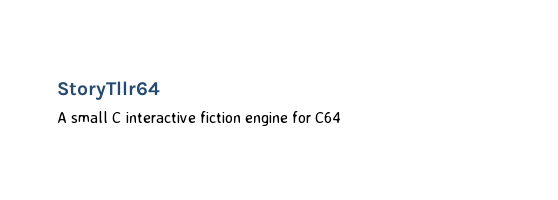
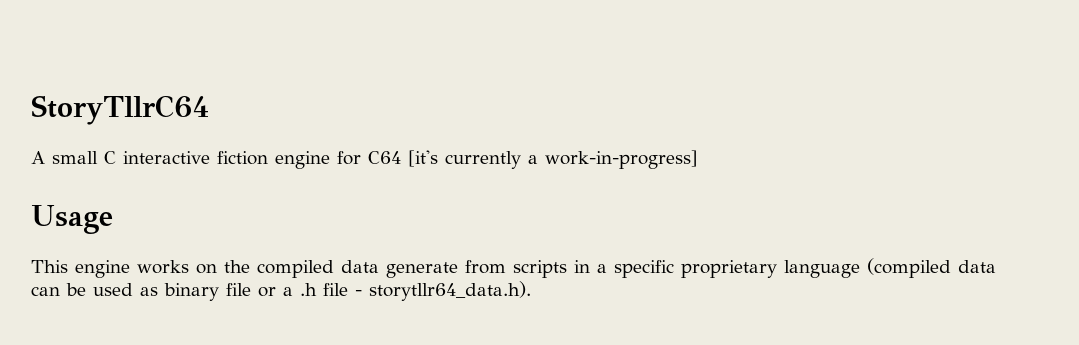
- StoryTllr64
+ StoryTllrC64
- A small C interactive fiction engine for C64
+ A small C interactive fiction engine for C64 [it's currently a work-in-progress]
+ Usage
+ This engine works on the compiled data generate from scripts in a specific proprietary language (compiled data can be used as binary file or a .h file - storytllr64_data.h).

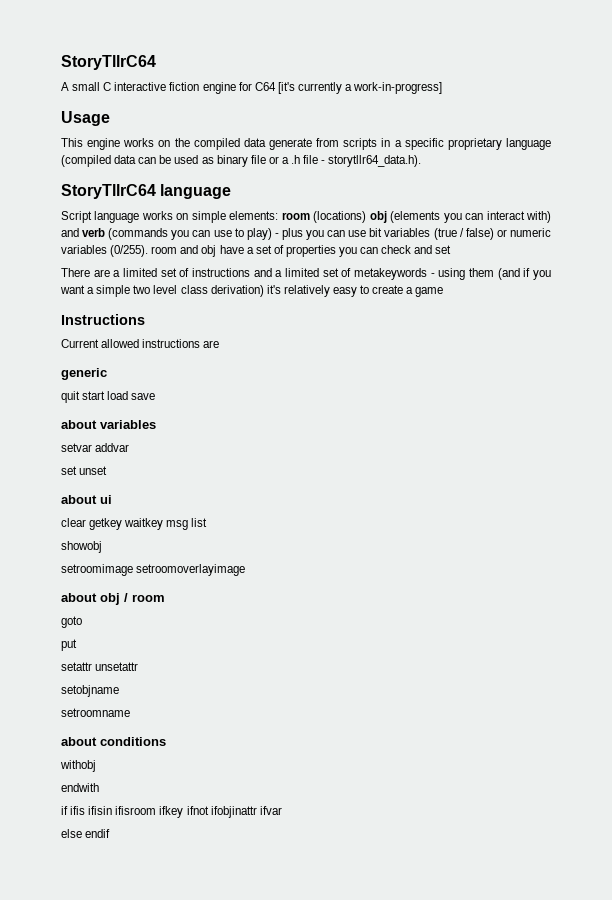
+ StoryTllrC64 language
+ Script language works on simple elements: room (locations) obj (elements you can interact with) and verb (commands you can use to play) - plus you can use bit variables (true / false) or numeric variables (0/255). room and obj have a set of properties you can check and set
+ There are a limited set of instructions and a limited set of metakeywords - using them (and if you want a simple two level class derivation) it's relatively easy to create a game
+ Instructions
+ Current allowed instructions are
+ generic
+ quit start load save
+ about variables
+ setvar addvar
+ set unset
+ about ui
+ clear getkey waitkey msg list
+ showobj
+ setroomimage setroomoverlayimage
+ about obj / room
+ goto
+ put
+ setattr unsetattr
+ setobjname
+ setroomname
+ about conditions
+ withobj
+ endwith
+ if ifis ifisin ifisroom ifkey ifnot ifobjinattr ifvar
+ else endif

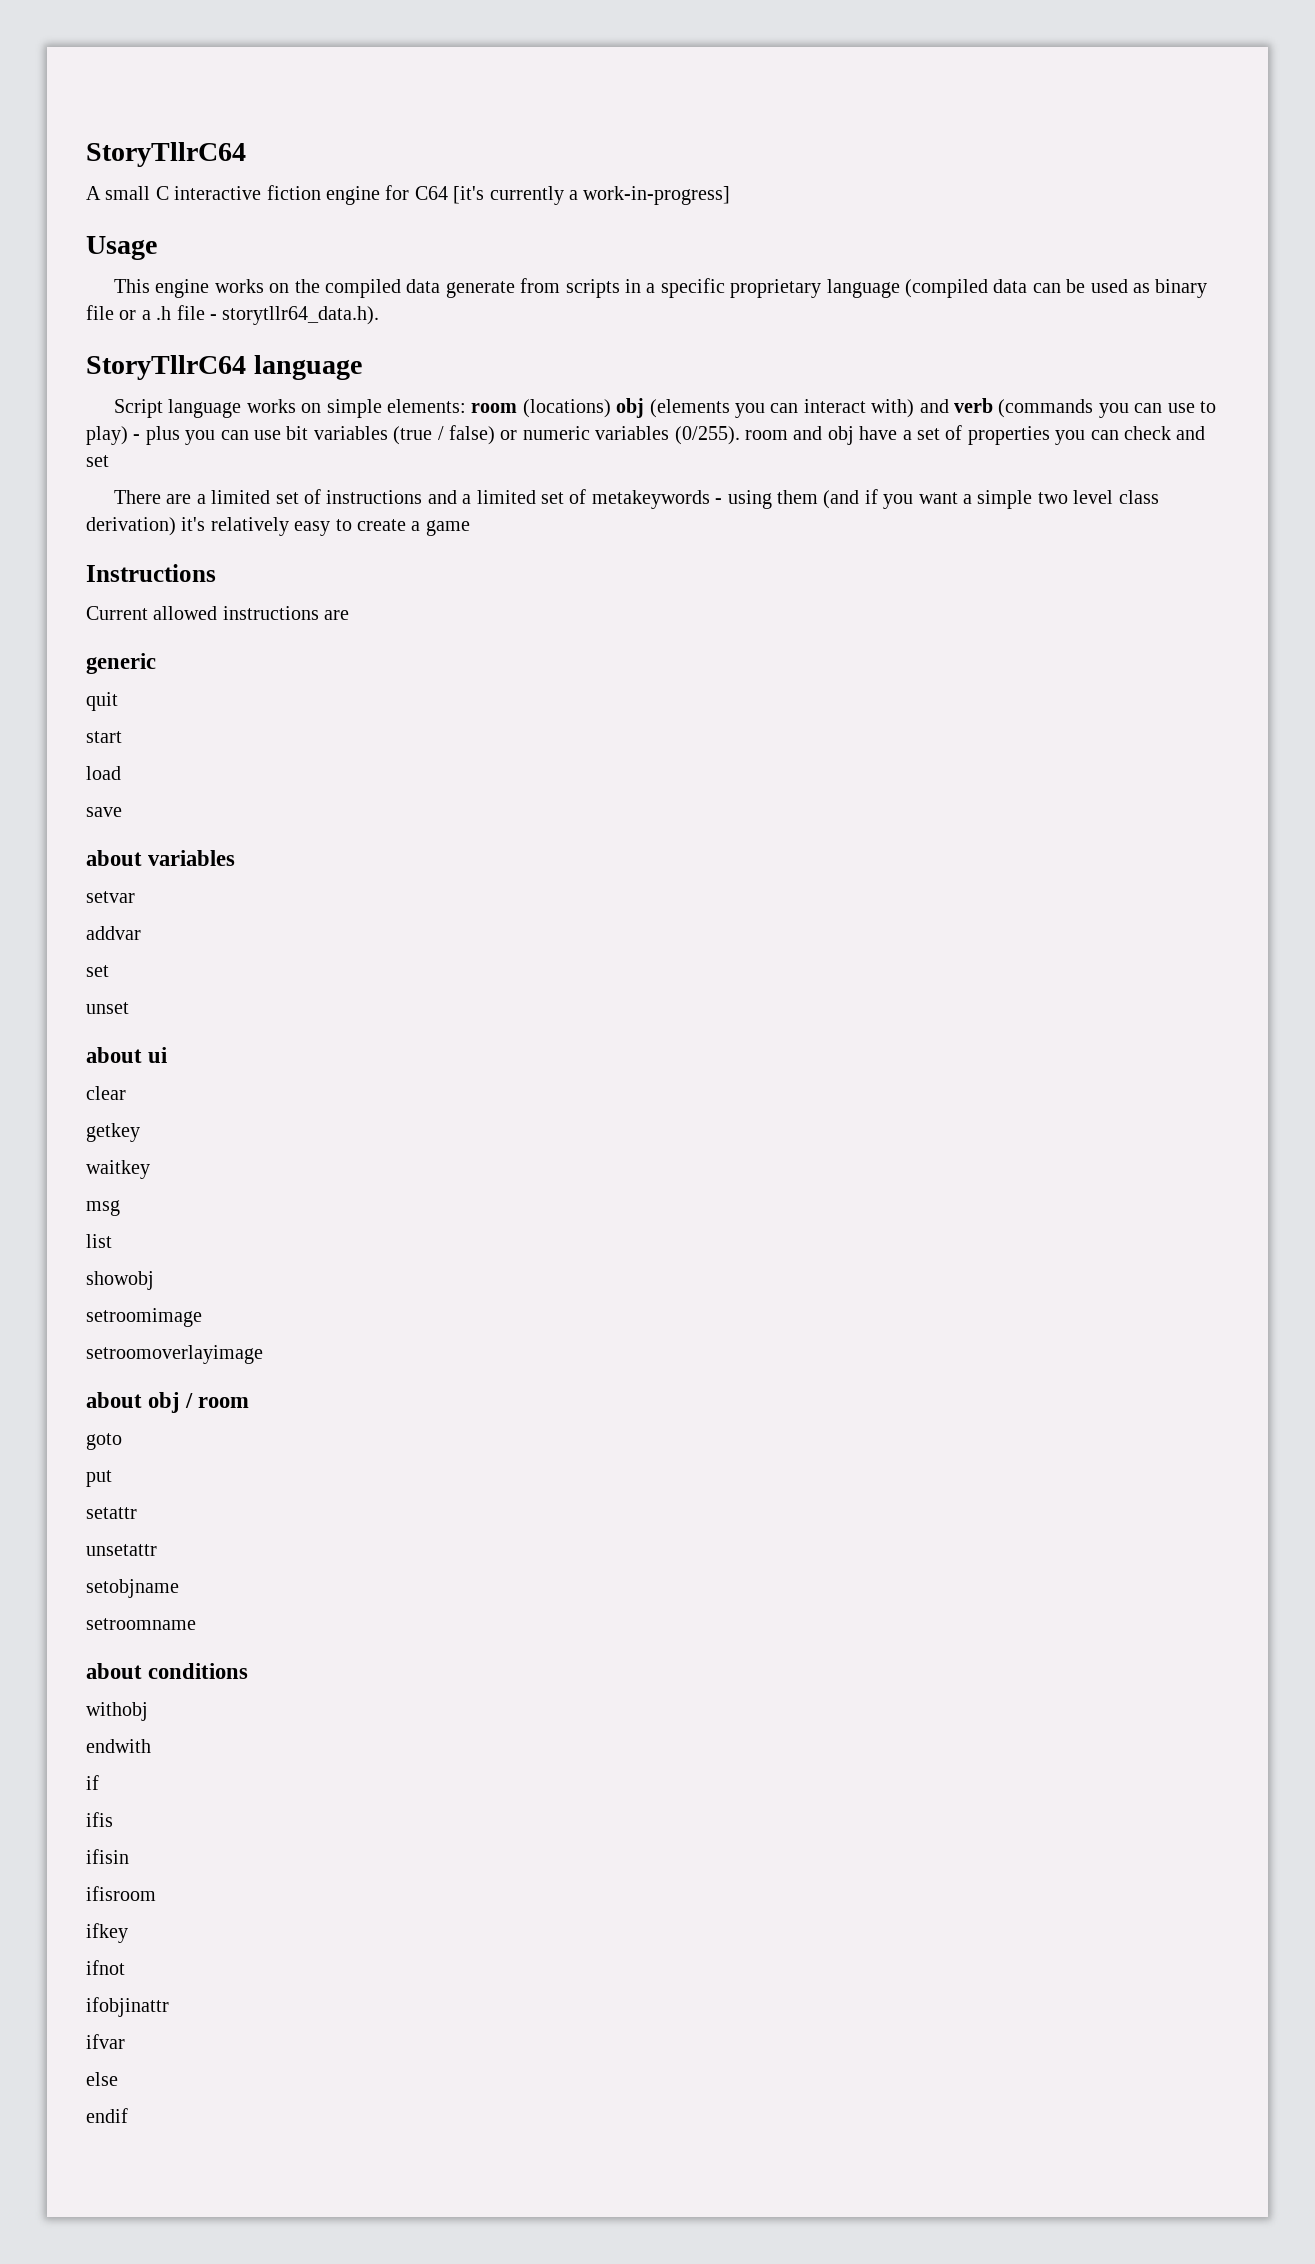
- quit start load save
+ quit
+ start
+ load
+ save
- setvar addvar
- set unset
+ setvar
+ addvar
+ set
+ unset
- clear getkey waitkey msg list
+ clear
+ getkey
+ waitkey
+ msg
+ list
- setroomimage setroomoverlayimage
+ setroomimage
+ setroomoverlayimage
- setattr unsetattr
+ setattr
+ unsetattr
  endwith
- if ifis ifisin ifisroom ifkey ifnot ifobjinattr ifvar
+ if
+ ifis
+ ifisin
+ ifisroom
+ ifkey
+ ifnot
+ ifobjinattr
+ ifvar
- else endif
+ else
+ endif

